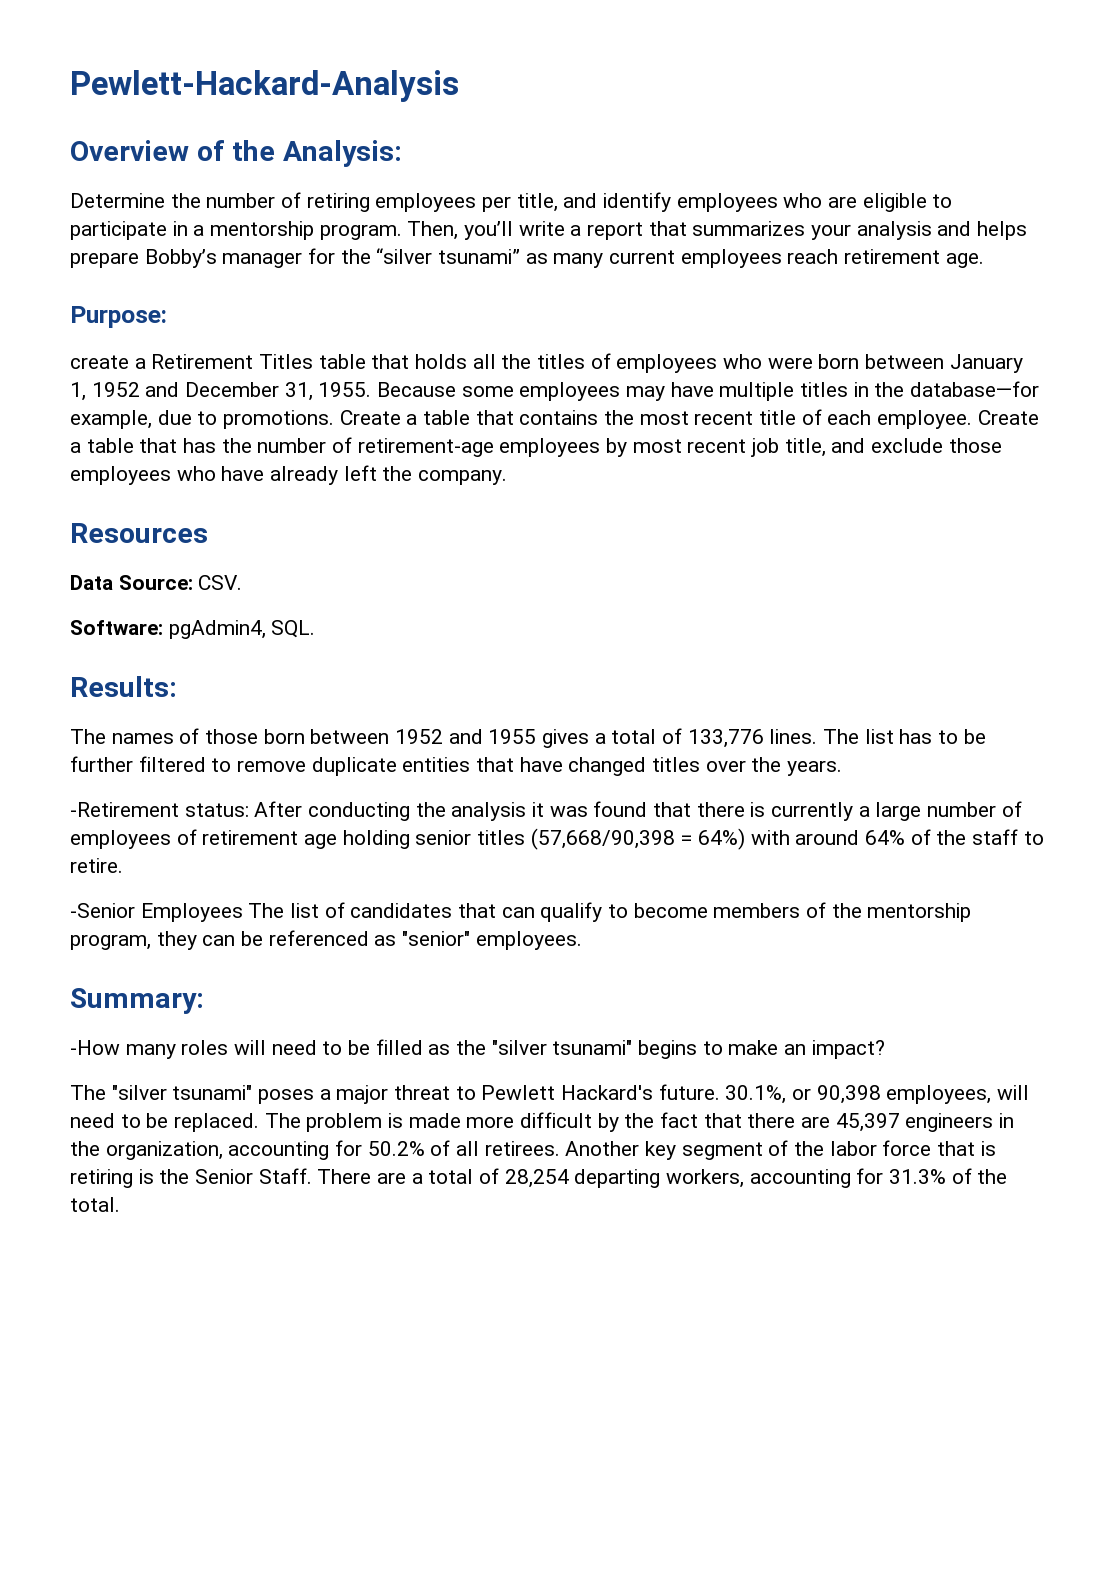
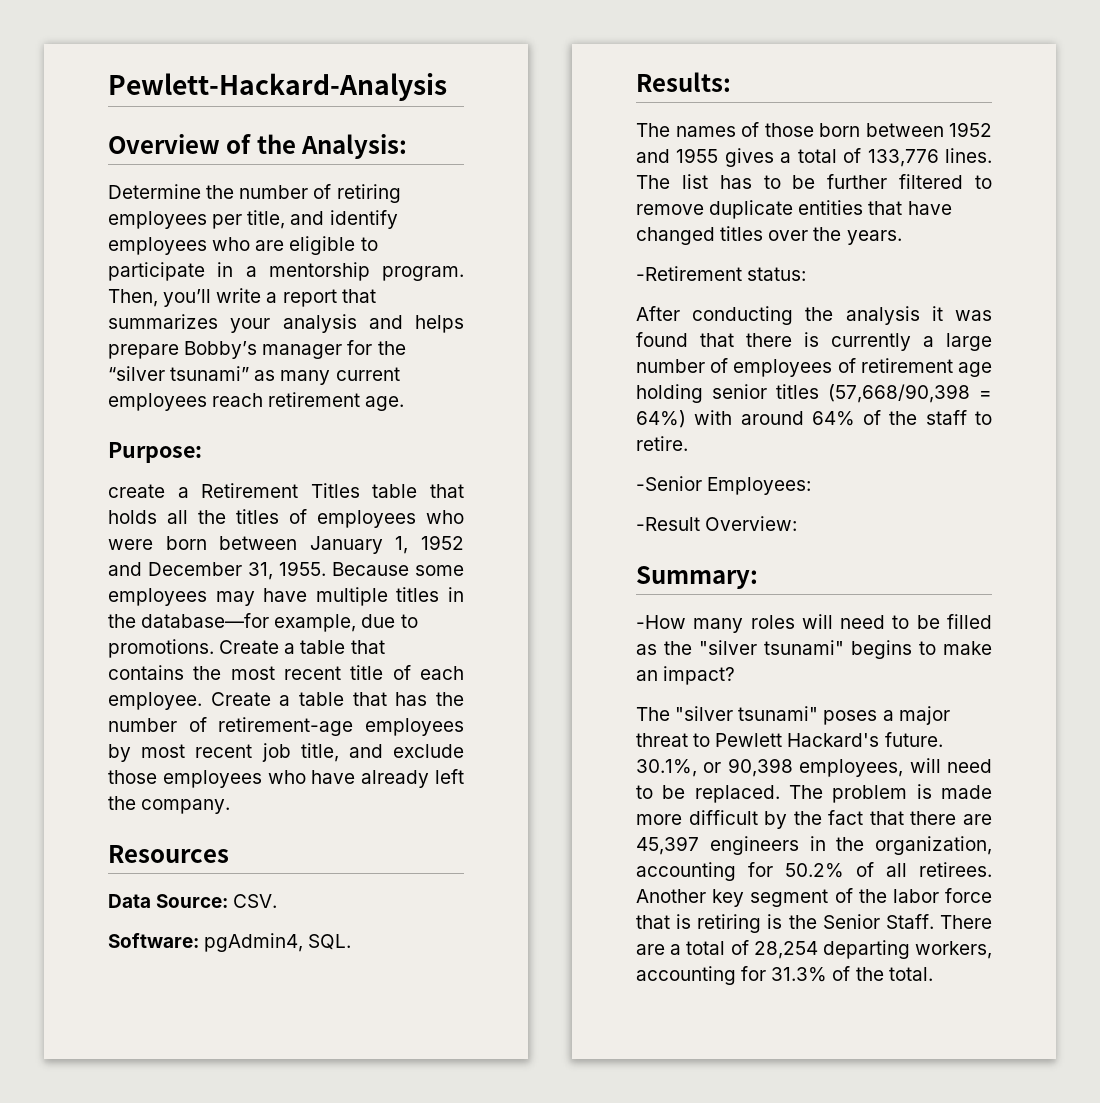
- -Retirement status: After conducting the analysis it was found that there is currently a large number of employees of retirement age holding senior titles (57,668/90,398 = 64%) with around 64% of the staff to retire.
+ -Retirement status:
+ After conducting the analysis it was found that there is currently a large number of employees of retirement age holding senior titles (57,668/90,398 = 64%) with around 64% of the staff to retire.
- -Senior Employees The list of candidates that can qualify to become members of the mentorship program, they can be referenced as "senior" employees.
+ -Senior Employees:
+ -Result Overview:

